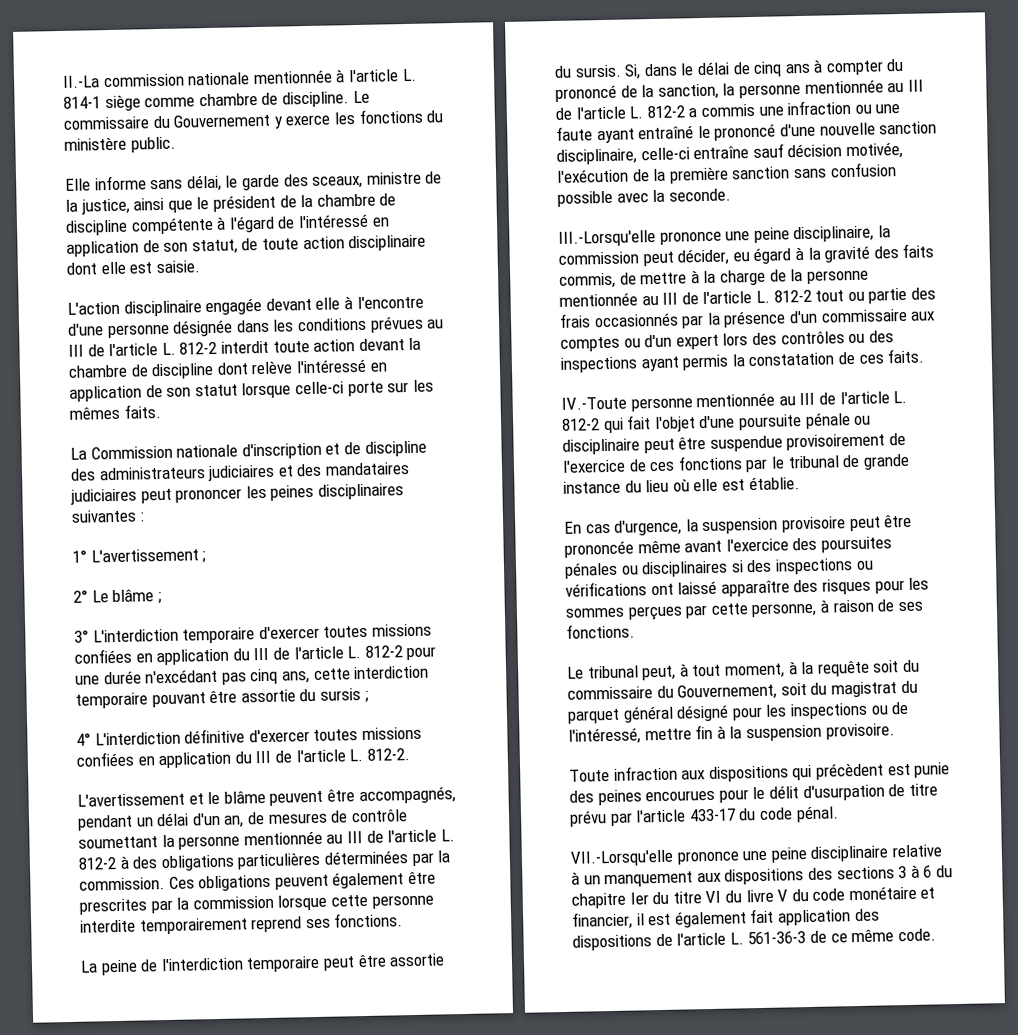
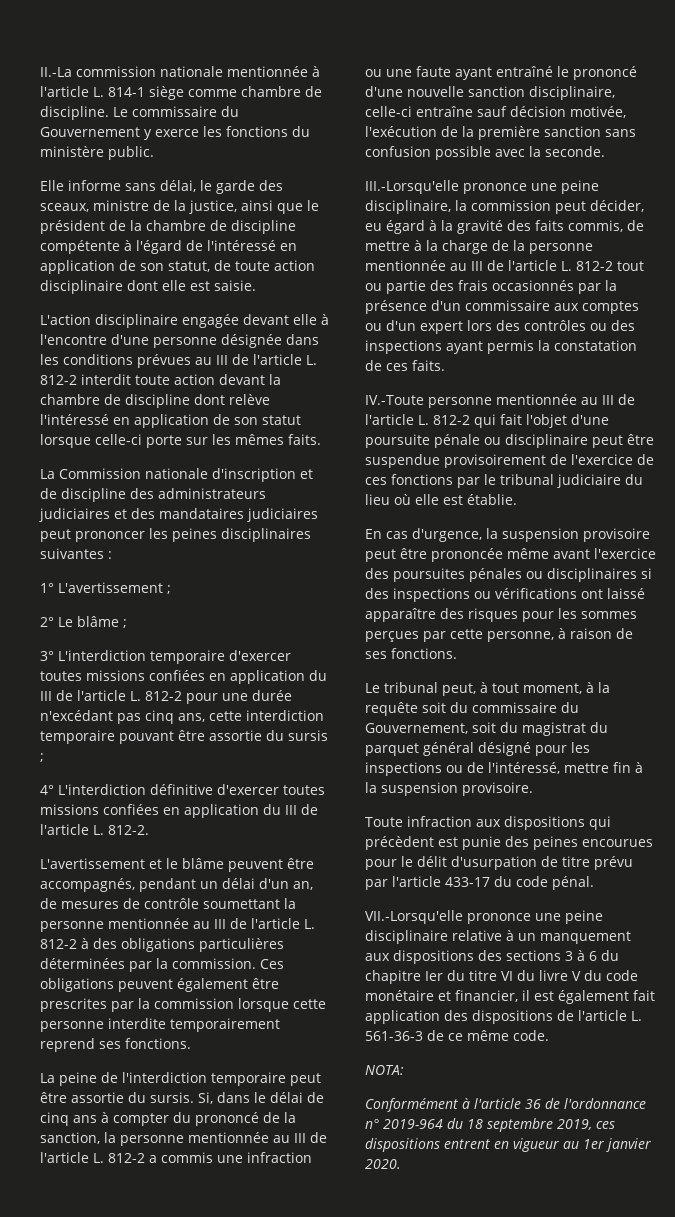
- IV.-Toute personne mentionnée au III de l'article L. 812-2 qui fait l'objet d'une poursuite pénale ou disciplinaire peut être suspendue provisoirement de l'exercice de ces fonctions par le tribunal de grande instance du lieu où elle est établie.
+ IV.-Toute personne mentionnée au III de l'article L. 812-2 qui fait l'objet d'une poursuite pénale ou disciplinaire peut être suspendue provisoirement de l'exercice de ces fonctions par le tribunal judiciaire du lieu où elle est établie.
+ NOTA:
+ Conformément à l'article 36 de l'ordonnance n° 2019-964 du 18 septembre 2019, ces dispositions entrent en vigueur au 1er janvier 2020.

